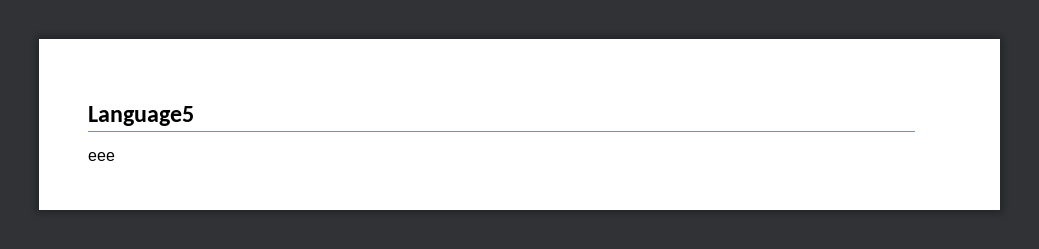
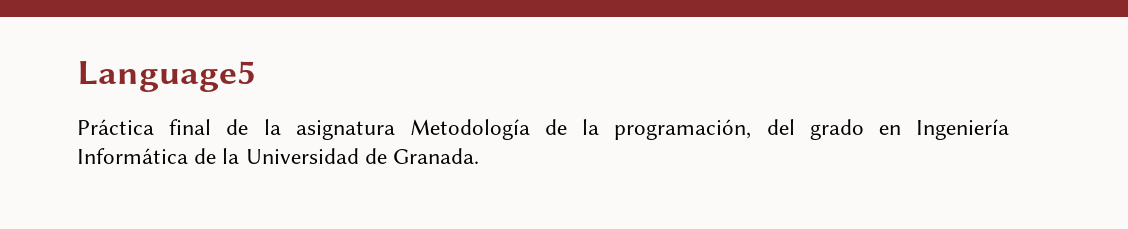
- eee
+ Práctica final de la asignatura Metodología de la programación, del grado en Ingeniería Informática de la Universidad de Granada.

